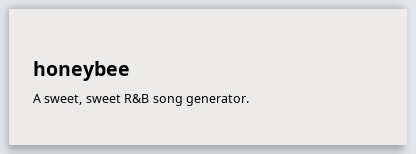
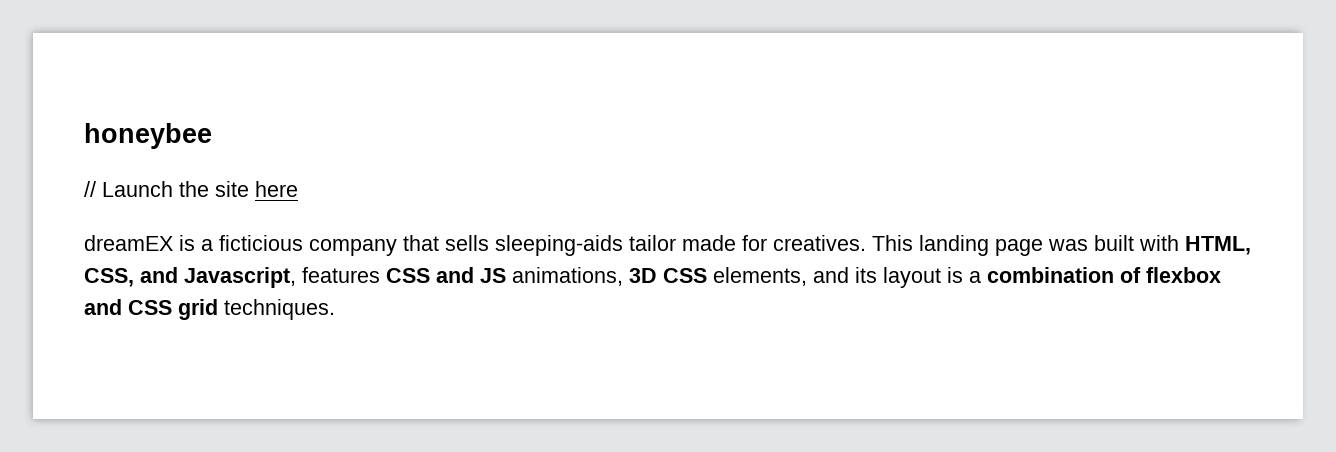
- A sweet, sweet R&B song generator.
+ // Launch the site here
+ dreamEX is a ficticious company that sells sleeping-aids tailor made for creatives. This landing page was built with HTML, CSS, and Javascript, features CSS and JS animations, 3D CSS elements, and its layout is a combination of flexbox and CSS grid techniques.

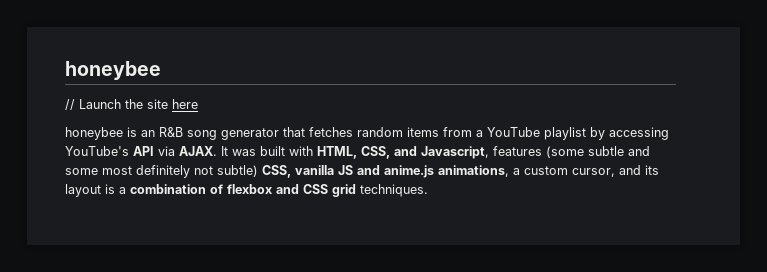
- dreamEX is a ficticious company that sells sleeping-aids tailor made for creatives. This landing page was built with HTML, CSS, and Javascript, features CSS and JS animations, 3D CSS elements, and its layout is a combination of flexbox and CSS grid techniques.
+ honeybee is an R&B song generator that fetches random items from a YouTube playlist by accessing YouTube's API via AJAX. It was built with HTML, CSS, and Javascript, features (some subtle and some most definitely not subtle) CSS, vanilla JS and anime.js animations, a custom cursor, and its layout is a combination of flexbox and CSS grid techniques.

